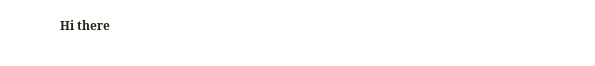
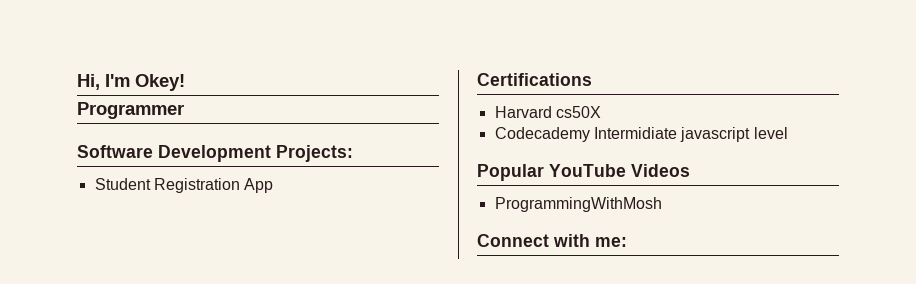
- Hi there
+ Hi, I'm Okey!
+ Programmer
+ Software Development Projects:
+ Student Registration App
+ Certifications
+ Harvard cs50X
+ Codecademy Intermidiate javascript level
+ Popular YouTube Videos
+ ProgrammingWithMosh
+ Connect with me:

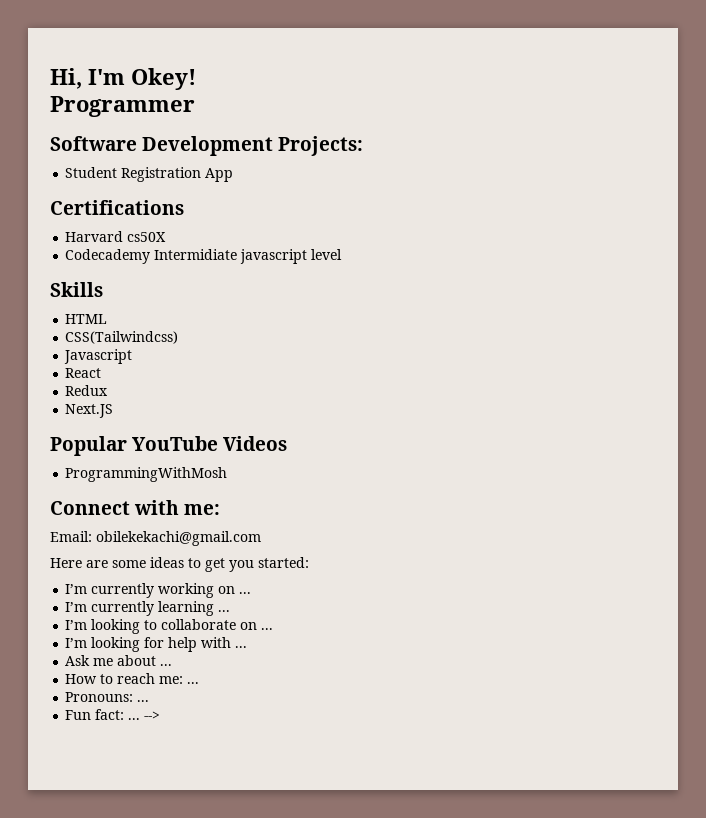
+ Skills
+ HTML
+ CSS(Tailwindcss)
+ Javascript
+ React
+ Redux
+ Next.JS
+ Email: obilekekachi@gmail.com
+ Here are some ideas to get you started:
+ I’m currently working on ...
+ I’m currently learning ...
+ I’m looking to collaborate on ...
+ I’m looking for help with ...
+ Ask me about ...
+ How to reach me: ...
+ Pronouns: ...
+ Fun fact: ... -->

